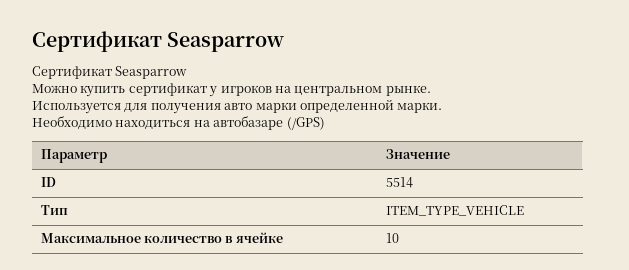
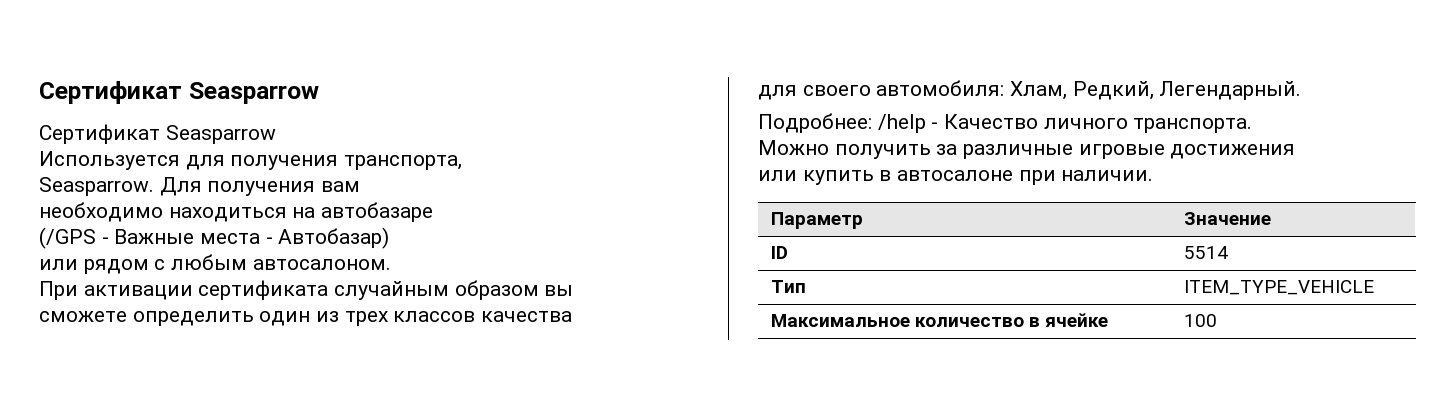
- Можно купить сертификат у игроков на центральном рынке.
- Используется для получения авто марки определенной марки.
- Необходимо находиться на автобазаре (/GPS)
+ Используется для получения транспорта,
+ Seasparrow. Для получения вам
+ необходимо находиться на автобазаре
+ (/GPS - Важные места - Автобазар)
+ или рядом с любым автосалоном.
+ При активации сертификата случайным образом вы
+ сможете определить один из трех классов качества
+ для своего автомобиля: Хлам, Редкий, Легендарный.
+ Подробнее: /help - Качество личного транспорта.
+ Можно получить за различные игровые достижения
+ или купить в автосалоне при наличии.
- Максимальное количество в ячейке | 10
+ Максимальное количество в ячейке | 100

